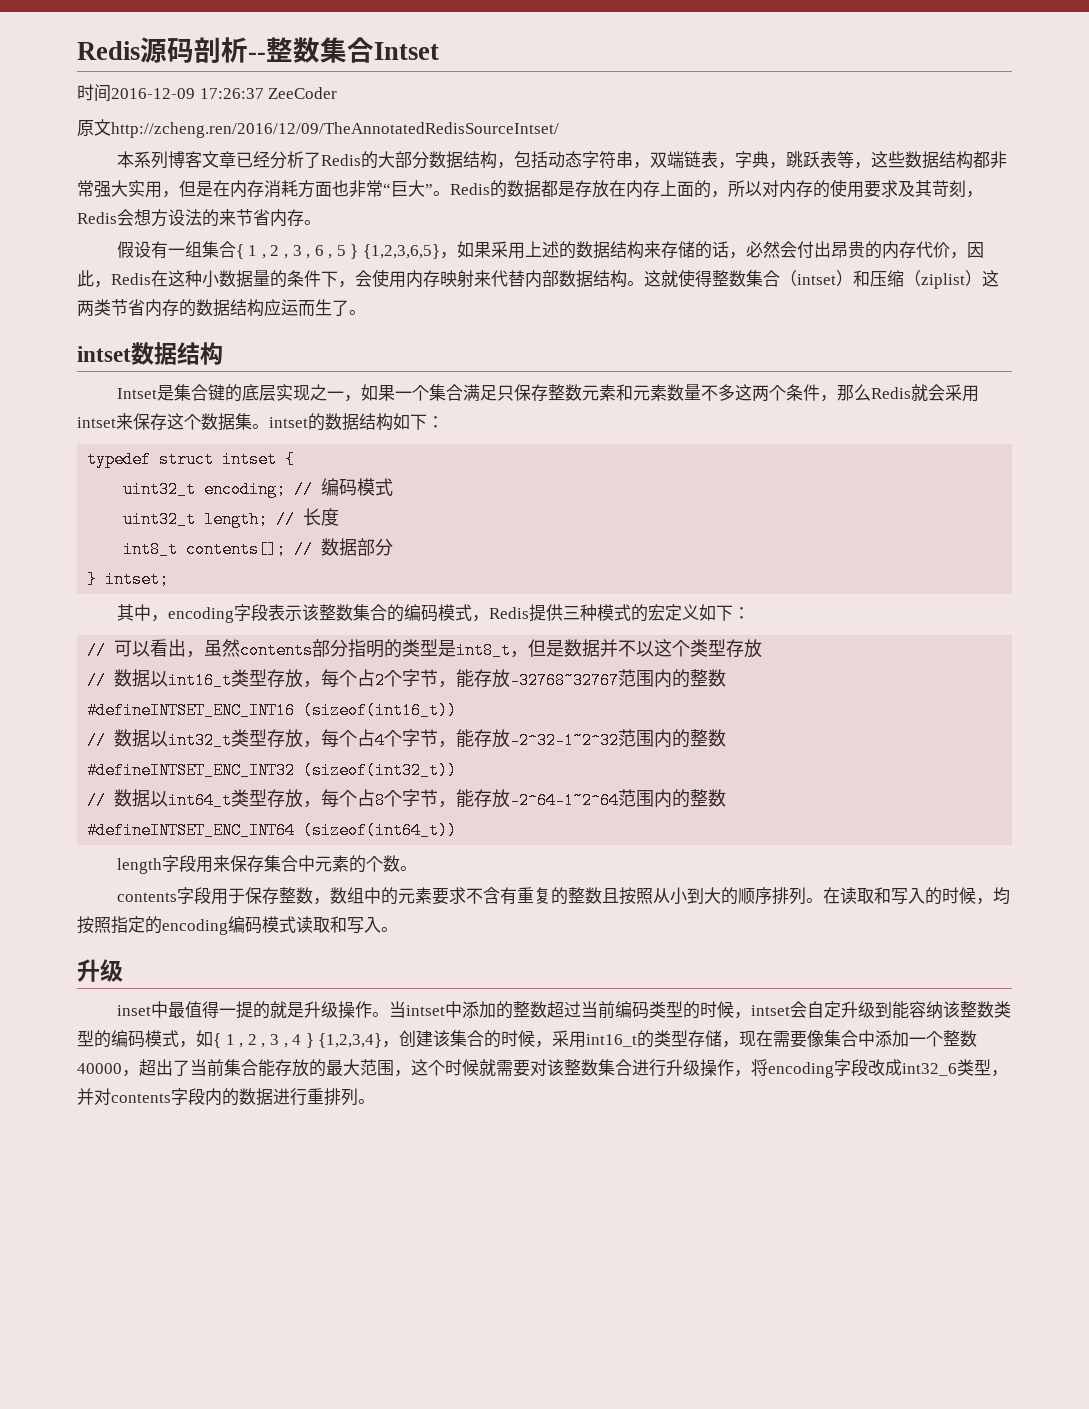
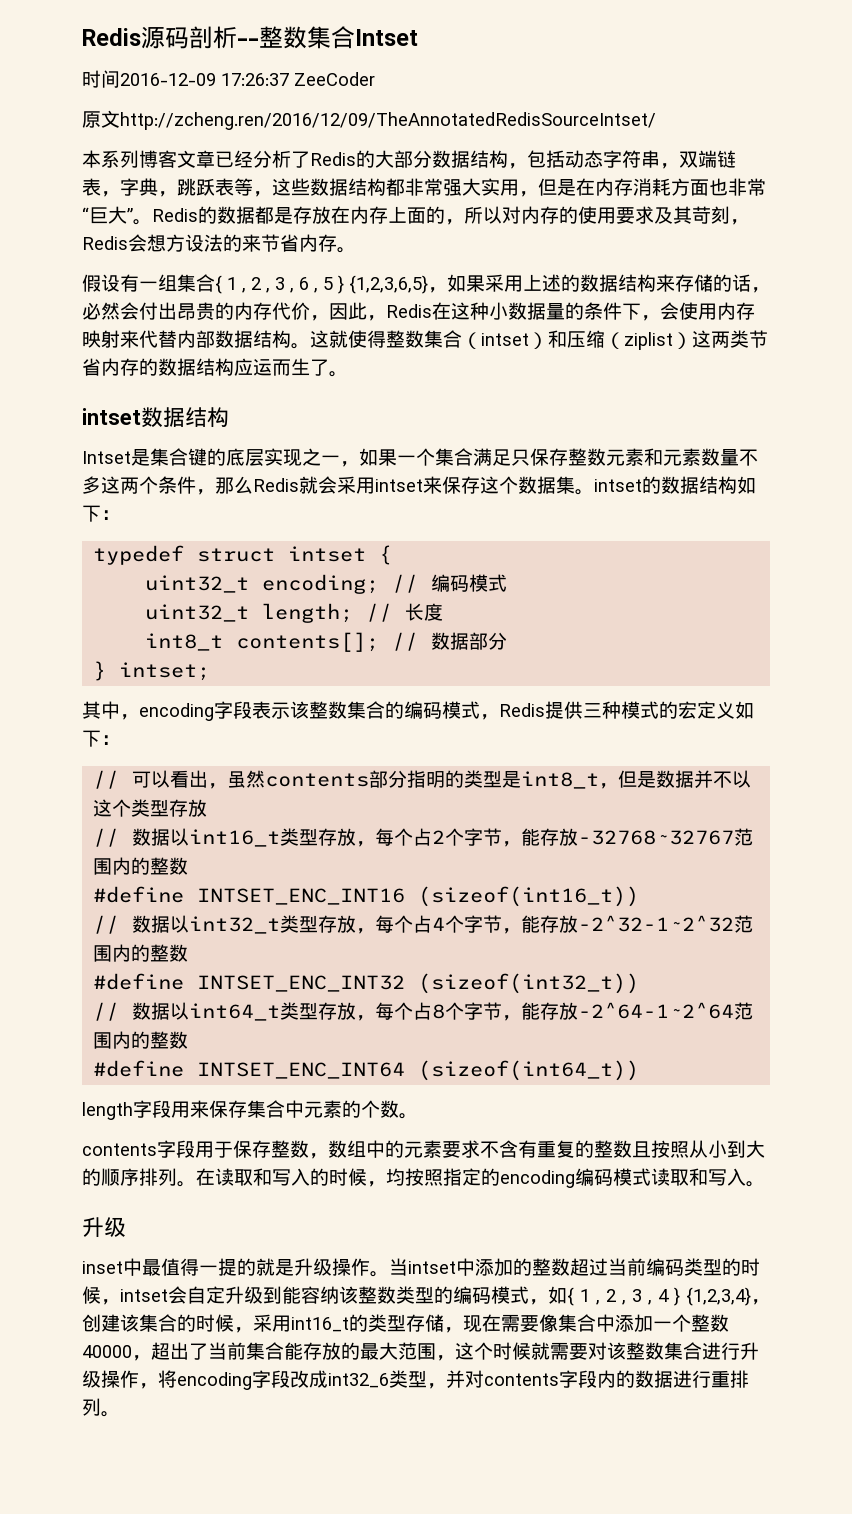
- #defineINTSET_ENC_INT16 (sizeof(int16_t))
+ #define INTSET_ENC_INT16 (sizeof(int16_t))
- #defineINTSET_ENC_INT32 (sizeof(int32_t))
+ #define INTSET_ENC_INT32 (sizeof(int32_t))
- #defineINTSET_ENC_INT64 (sizeof(int64_t))
+ #define INTSET_ENC_INT64 (sizeof(int64_t))

